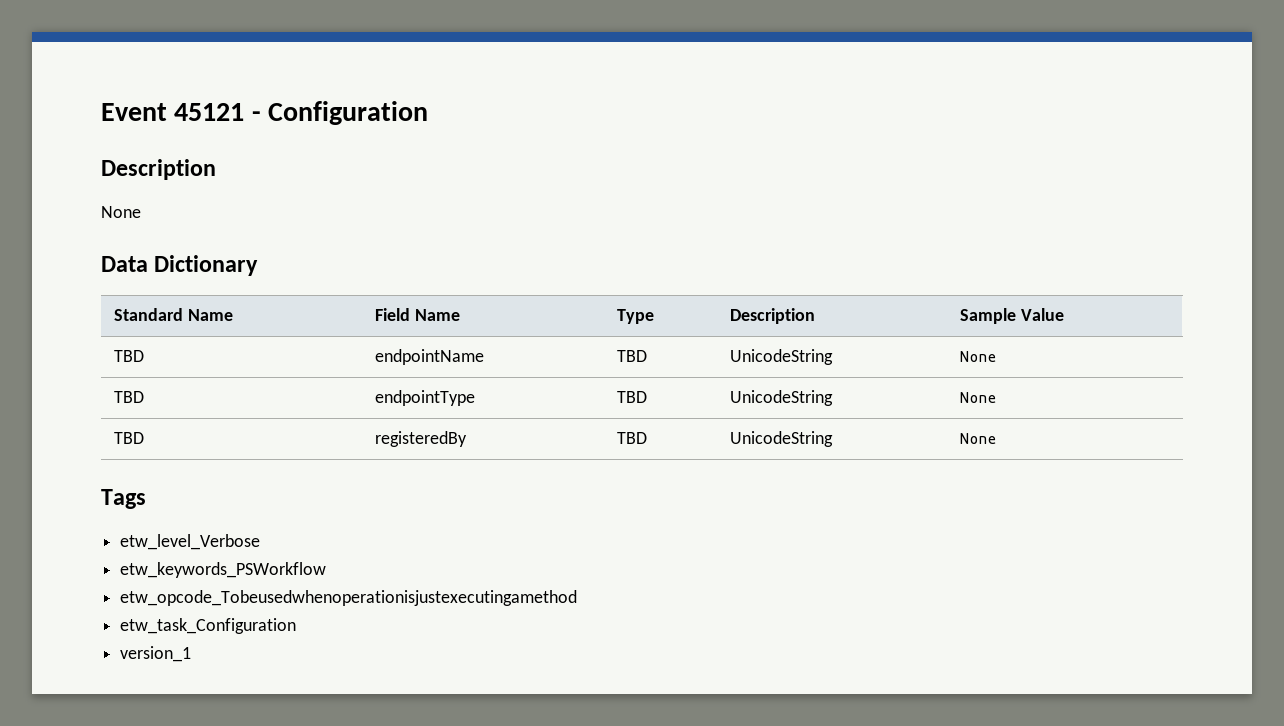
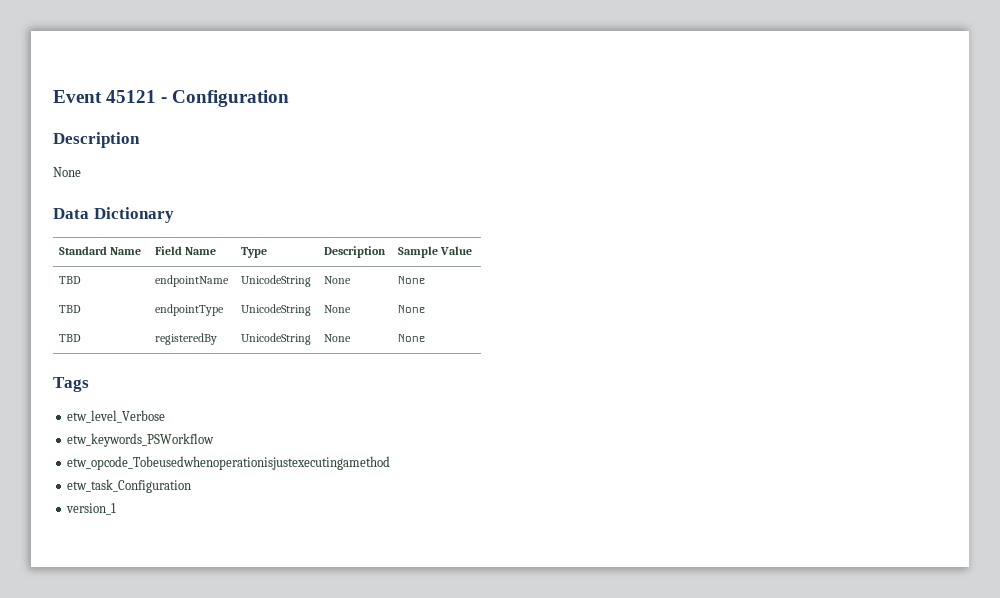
- TBD | endpointName | TBD | UnicodeString | None
+ TBD | endpointName | UnicodeString | None | None
- TBD | endpointType | TBD | UnicodeString | None
+ TBD | endpointType | UnicodeString | None | None
- TBD | registeredBy | TBD | UnicodeString | None
+ TBD | registeredBy | UnicodeString | None | None

